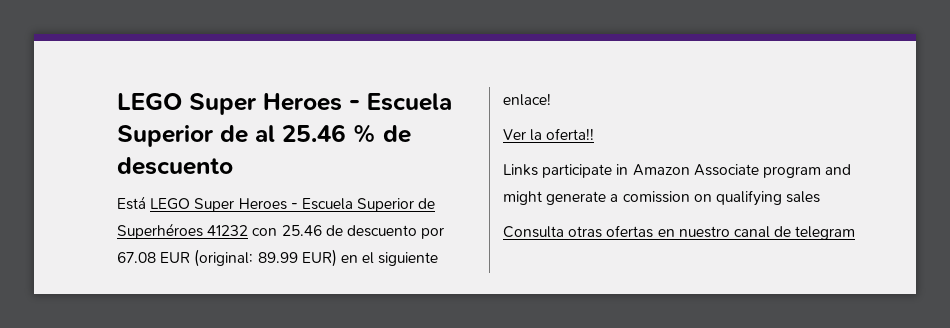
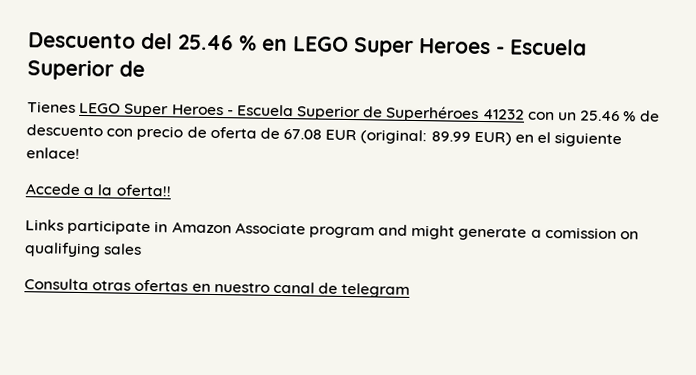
- LEGO Super Heroes - Escuela Superior de al 25.46 % de descuento
- Está LEGO Super Heroes - Escuela Superior de Superhéroes 41232 con 25.46 de descuento por 67.08 EUR (original: 89.99 EUR) en el siguiente enlace!
+ Descuento del 25.46 % en LEGO Super Heroes - Escuela Superior de
+ Tienes LEGO Super Heroes - Escuela Superior de Superhéroes 41232 con un 25.46 % de descuento con precio de oferta de 67.08 EUR (original: 89.99 EUR) en el siguiente enlace!
- Ver la oferta!!
+ Accede a la oferta!!

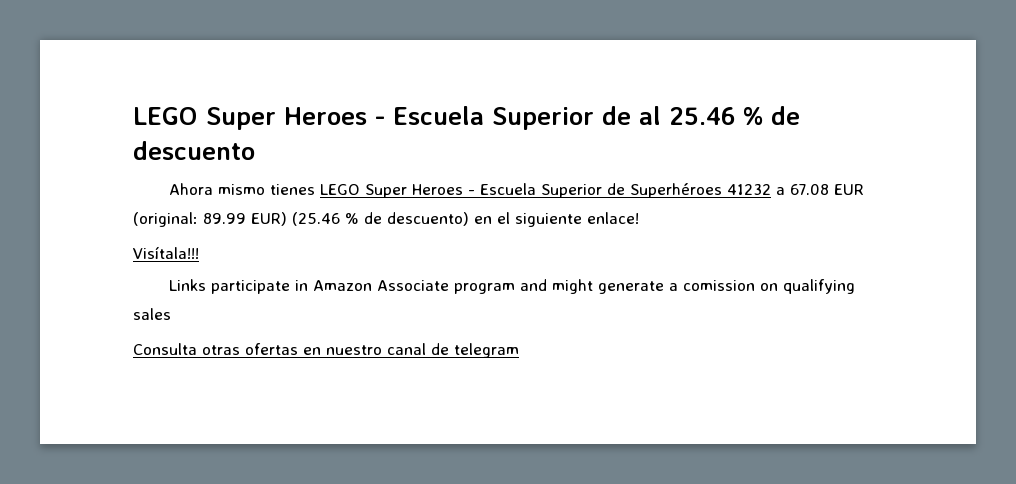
- Descuento del 25.46 % en LEGO Super Heroes - Escuela Superior de
- Tienes LEGO Super Heroes - Escuela Superior de Superhéroes 41232 con un 25.46 % de descuento con precio de oferta de 67.08 EUR (original: 89.99 EUR) en el siguiente enlace!
+ LEGO Super Heroes - Escuela Superior de al 25.46 % de descuento
+ Ahora mismo tienes LEGO Super Heroes - Escuela Superior de Superhéroes 41232 a 67.08 EUR (original: 89.99 EUR) (25.46 % de descuento) en el siguiente enlace!
- Accede a la oferta!!
+ Visítala!!!

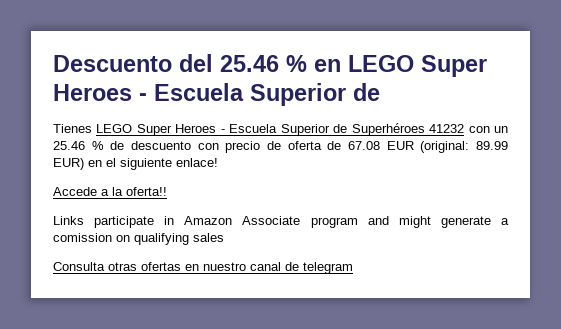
- LEGO Super Heroes - Escuela Superior de al 25.46 % de descuento
- Ahora mismo tienes LEGO Super Heroes - Escuela Superior de Superhéroes 41232 a 67.08 EUR (original: 89.99 EUR) (25.46 % de descuento) en el siguiente enlace!
+ Descuento del 25.46 % en LEGO Super Heroes - Escuela Superior de
+ Tienes LEGO Super Heroes - Escuela Superior de Superhéroes 41232 con un 25.46 % de descuento con precio de oferta de 67.08 EUR (original: 89.99 EUR) en el siguiente enlace!
- Visítala!!!
+ Accede a la oferta!!

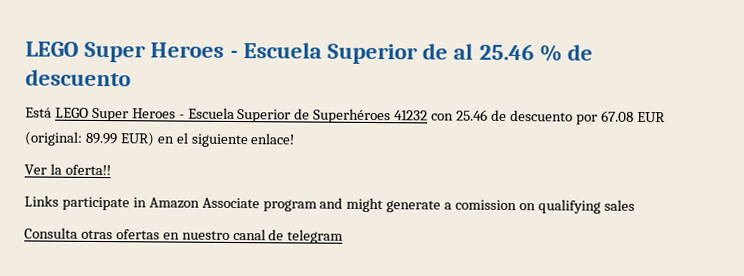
- Descuento del 25.46 % en LEGO Super Heroes - Escuela Superior de
- Tienes LEGO Super Heroes - Escuela Superior de Superhéroes 41232 con un 25.46 % de descuento con precio de oferta de 67.08 EUR (original: 89.99 EUR) en el siguiente enlace!
+ LEGO Super Heroes - Escuela Superior de al 25.46 % de descuento
+ Está LEGO Super Heroes - Escuela Superior de Superhéroes 41232 con 25.46 de descuento por 67.08 EUR (original: 89.99 EUR) en el siguiente enlace!
- Accede a la oferta!!
+ Ver la oferta!!

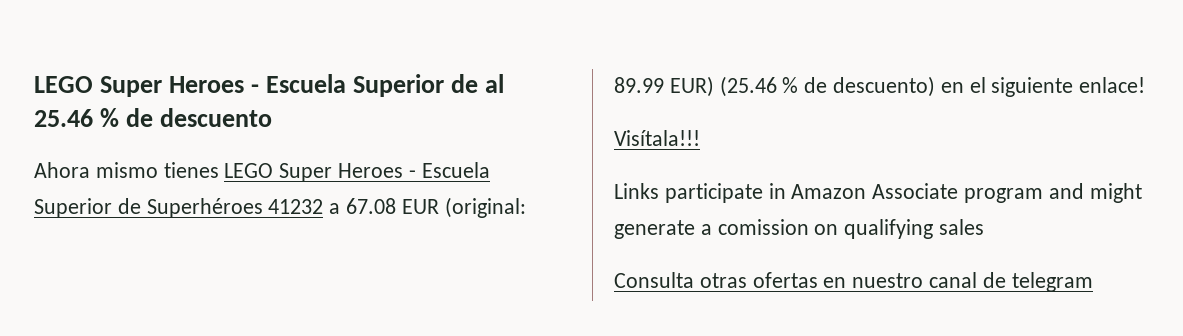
- Está LEGO Super Heroes - Escuela Superior de Superhéroes 41232 con 25.46 de descuento por 67.08 EUR (original: 89.99 EUR) en el siguiente enlace!
+ Ahora mismo tienes LEGO Super Heroes - Escuela Superior de Superhéroes 41232 a 67.08 EUR (original: 89.99 EUR) (25.46 % de descuento) en el siguiente enlace!
- Ver la oferta!!
+ Visítala!!!

